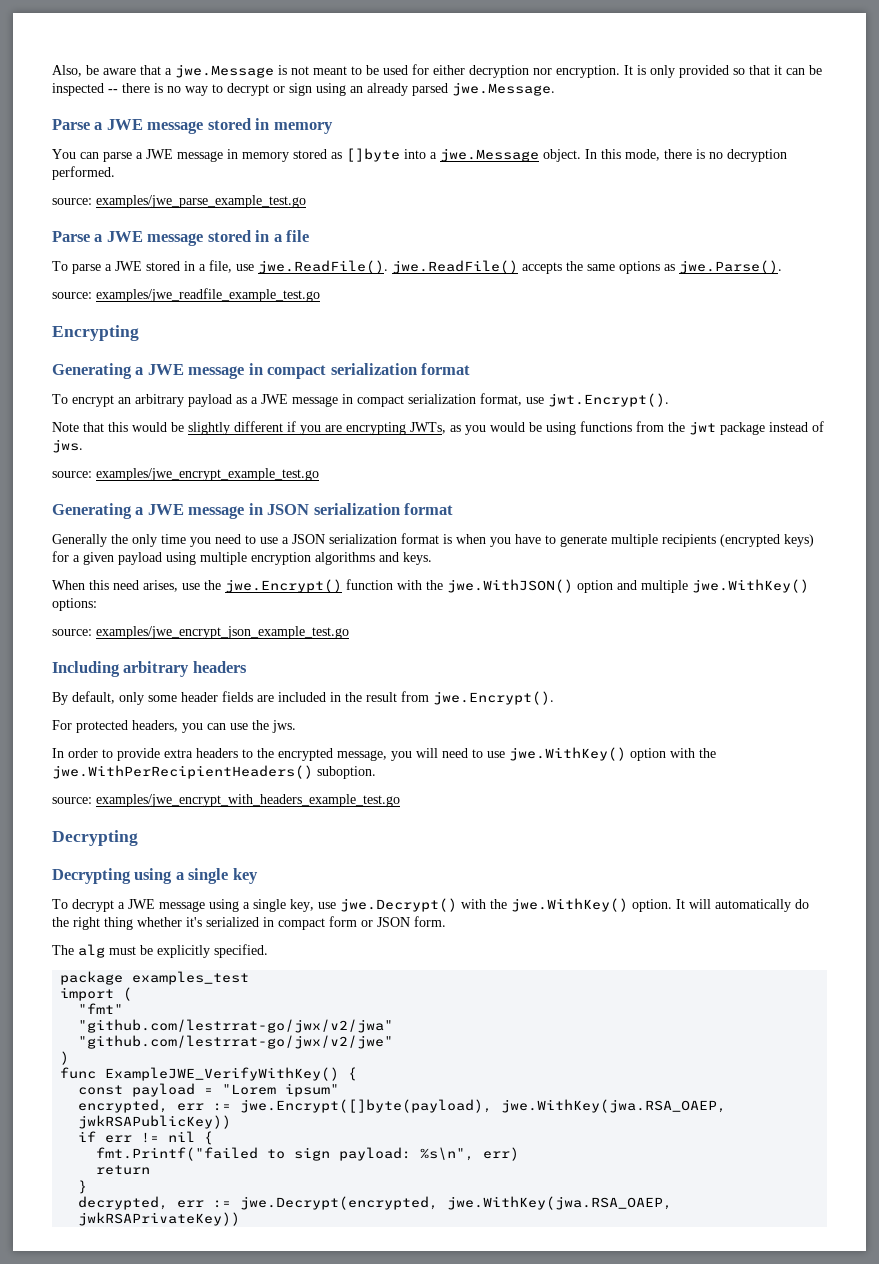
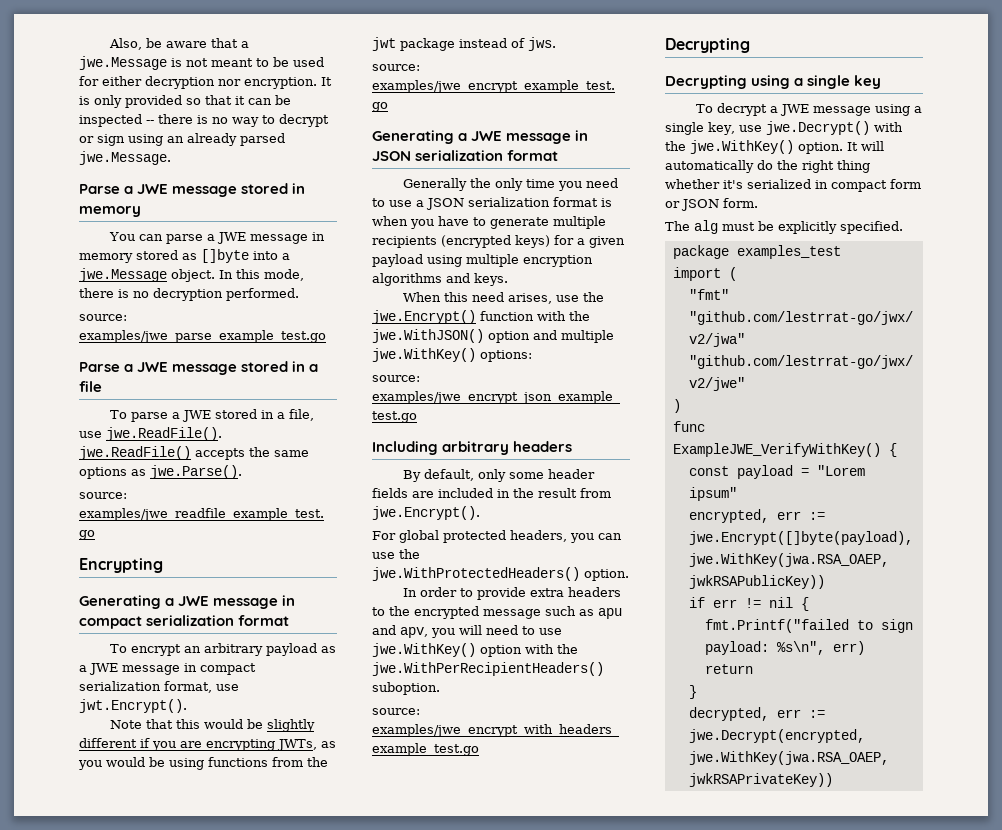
- For protected headers, you can use the jws.
+ For global protected headers, you can use the jwe.WithProtectedHeaders() option.
- In order to provide extra headers to the encrypted message, you will need to use jwe.WithKey() option with the jwe.WithPerRecipientHeaders() suboption.
+ In order to provide extra headers to the encrypted message such as apu and apv, you will need to use jwe.WithKey() option with the jwe.WithPerRecipientHeaders() suboption.

